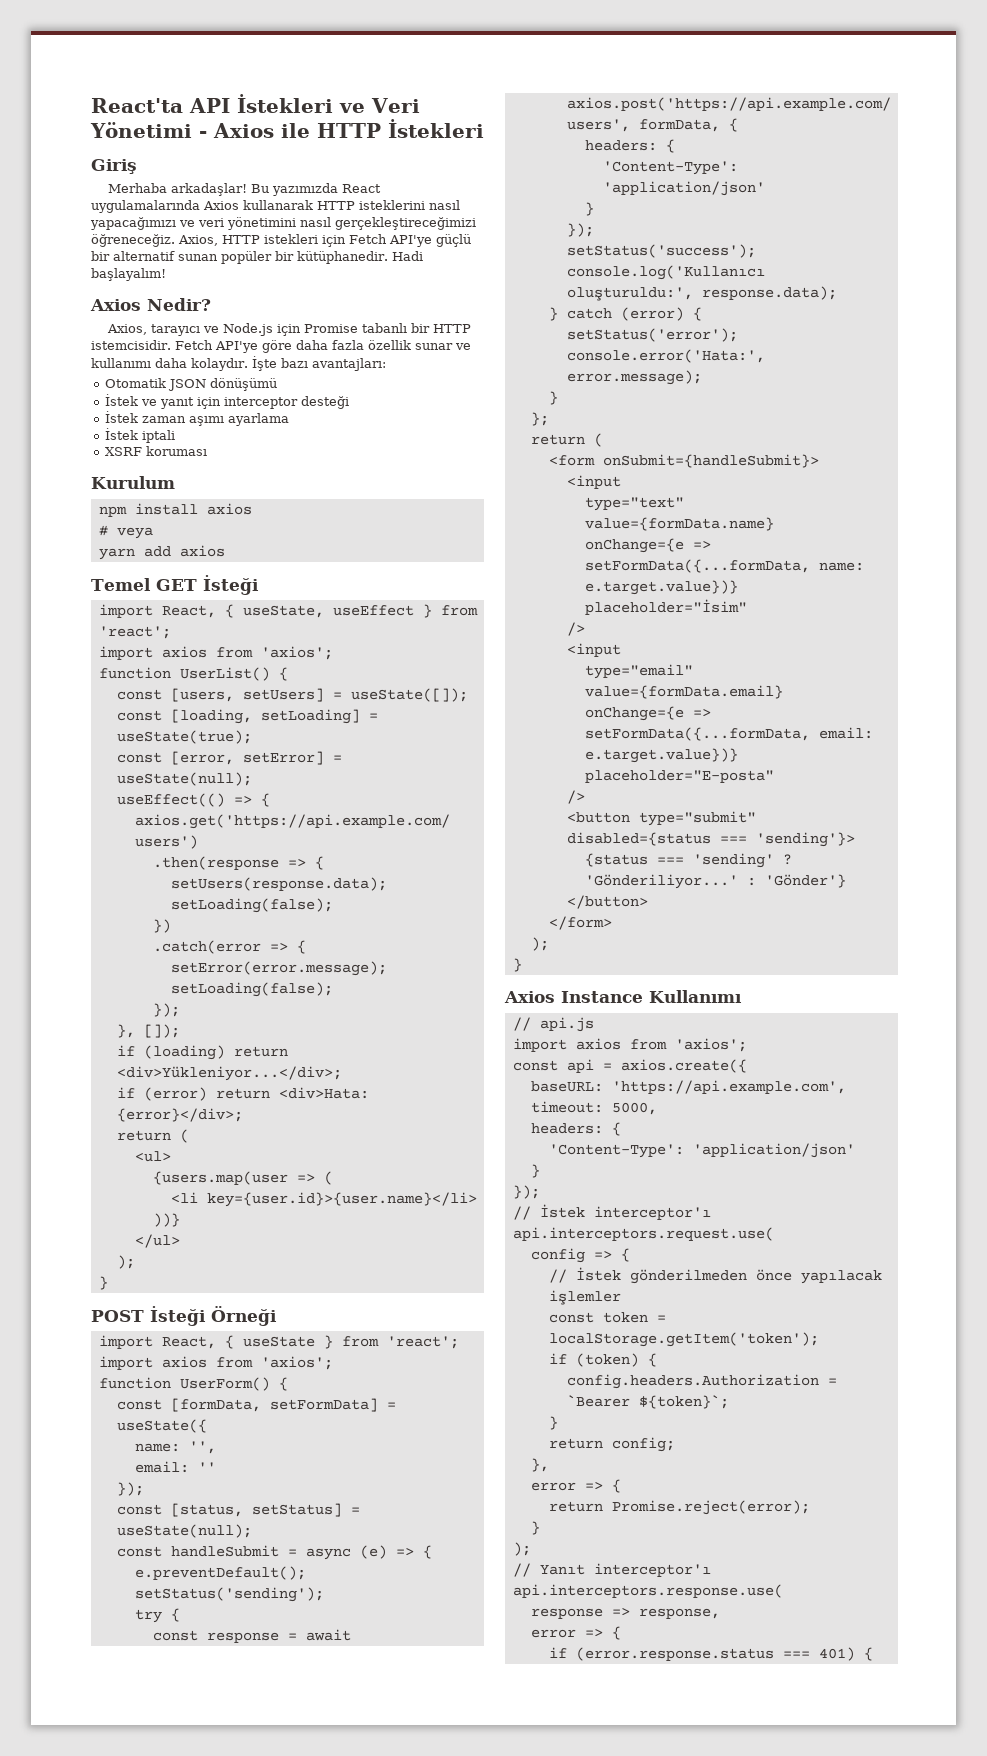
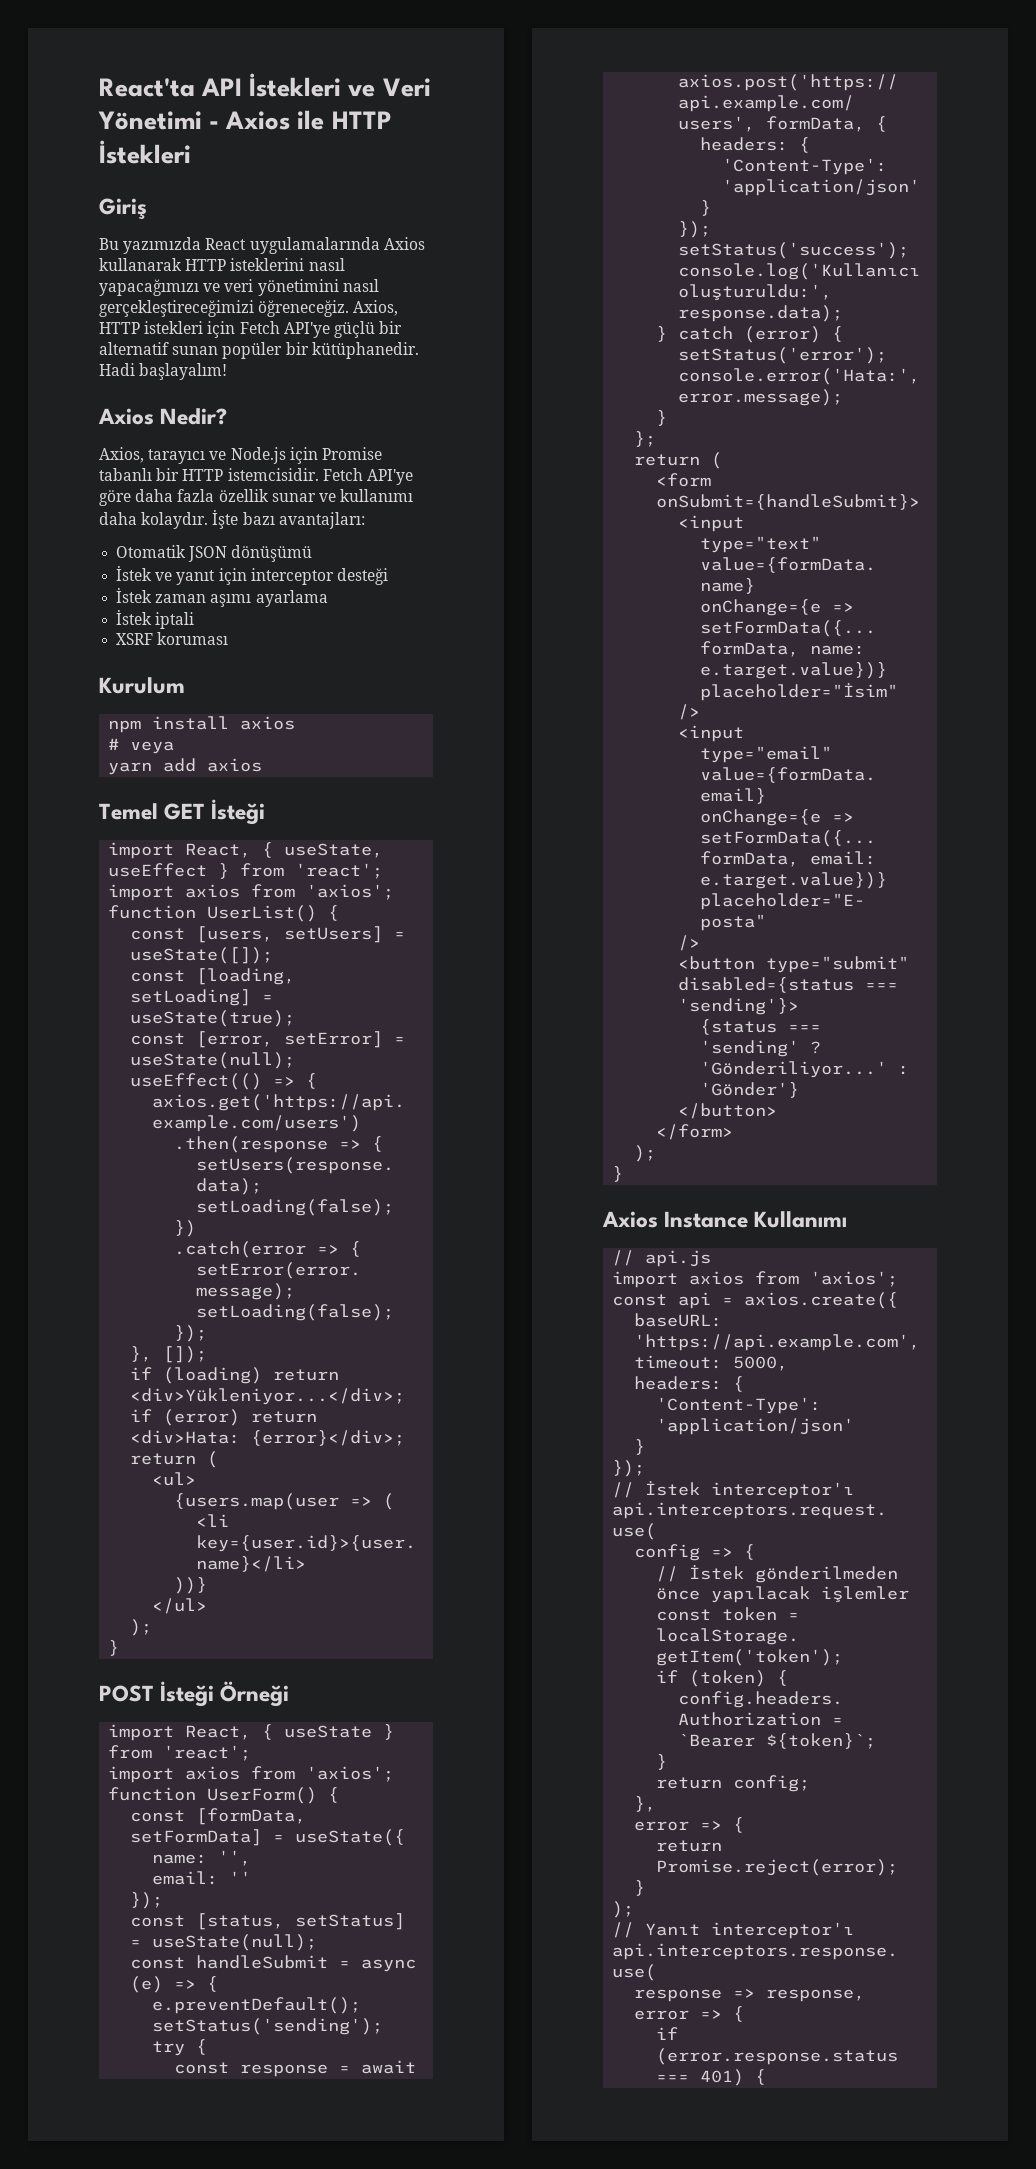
- Merhaba arkadaşlar!

